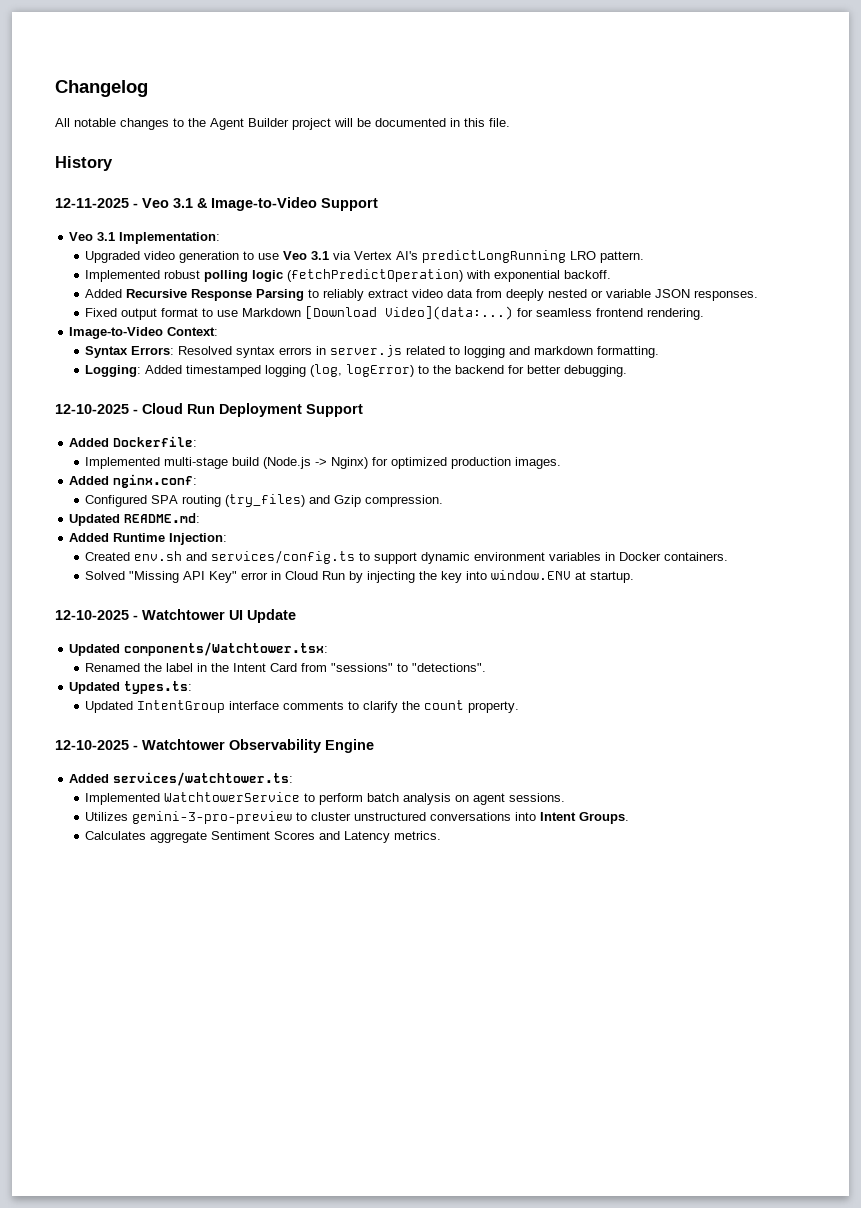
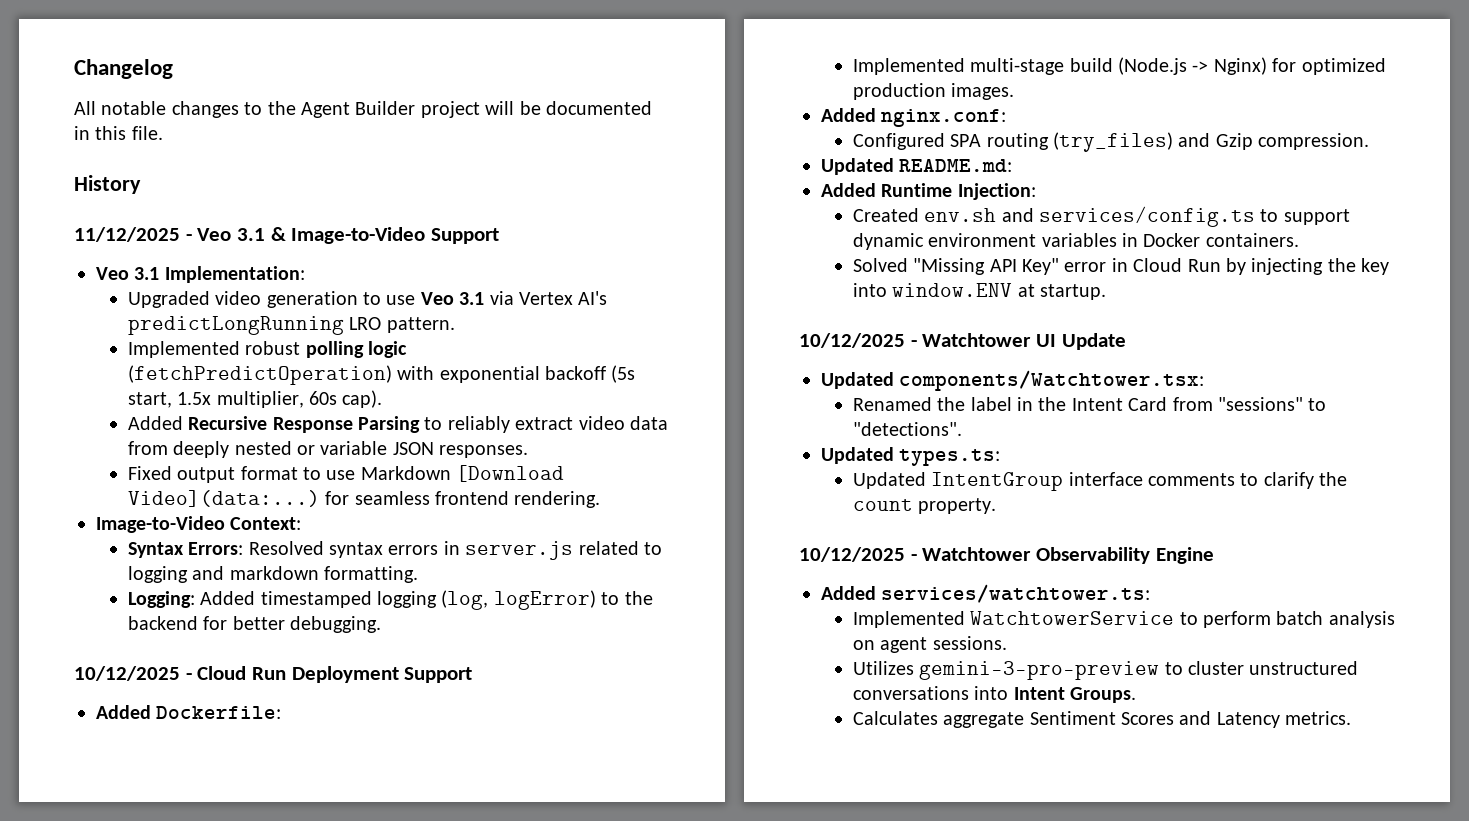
- 12-11-2025 - Veo 3.1 & Image-to-Video Support
+ 11/12/2025 - Veo 3.1 & Image-to-Video Support
- Implemented robust polling logic (fetchPredictOperation) with exponential backoff.
+ Implemented robust polling logic (fetchPredictOperation) with exponential backoff (5s start, 1.5x multiplier, 60s cap).
- 12-10-2025 - Cloud Run Deployment Support
+ 10/12/2025 - Cloud Run Deployment Support
- 12-10-2025 - Watchtower UI Update
+ 10/12/2025 - Watchtower UI Update
- 12-10-2025 - Watchtower Observability Engine
+ 10/12/2025 - Watchtower Observability Engine

